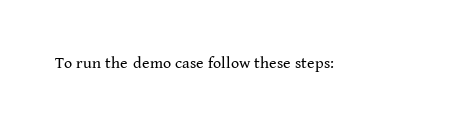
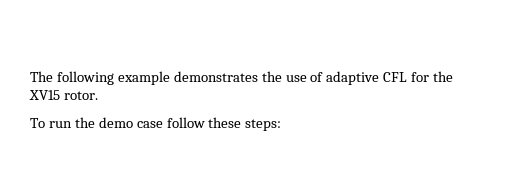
+ The following example demonstrates the use of adaptive CFL for the XV15 rotor.

